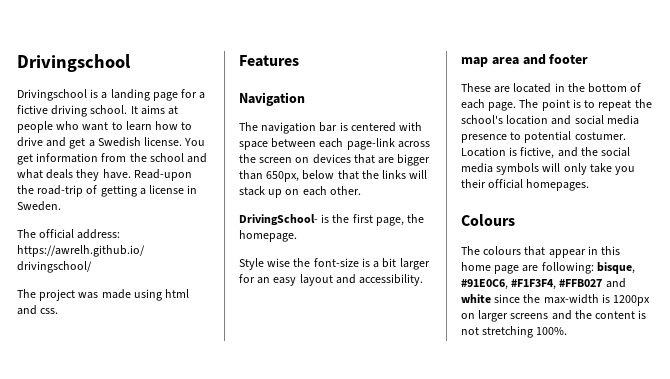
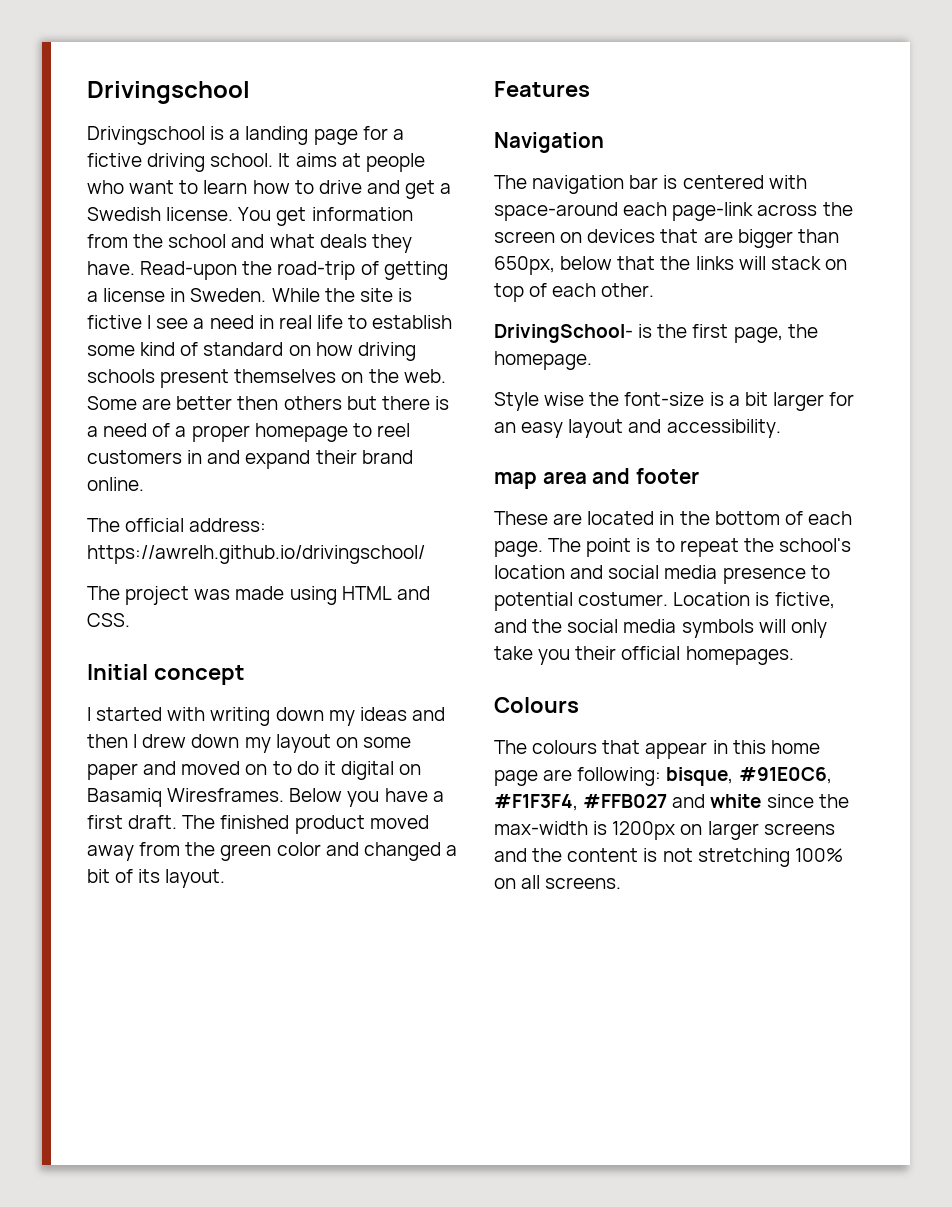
+ While the site is fictive I see a need in real life to establish some kind of standard on how driving schools present themselves on the web. Some are better then others but there is a need of a proper homepage to reel customers in and expand their brand online.
- The project was made using html and css.
+ The project was made using HTML and CSS.
+ Initial concept
+ I started with writing down my ideas and then I drew down my layout on some paper and moved on to do it digital on Basamiq Wiresframes. Below you have a first draft. The finished product moved away from the green color and changed a bit of its layout.
- The navigation bar is centered with space between each page-link across the screen on devices that are bigger than 650px, below that the links will stack up on each other.
+ The navigation bar is centered with space-around each page-link across the screen on devices that are bigger than 650px, below that the links will stack on top of each other.
- The colours that appear in this home page are following: bisque, #91E0C6, #F1F3F4, #FFB027 and white since the max-width is 1200px on larger screens and the content is not stretching 100%.
+ The colours that appear in this home page are following: bisque, #91E0C6, #F1F3F4, #FFB027 and white since the max-width is 1200px on larger screens and the content is not stretching 100% on all screens.

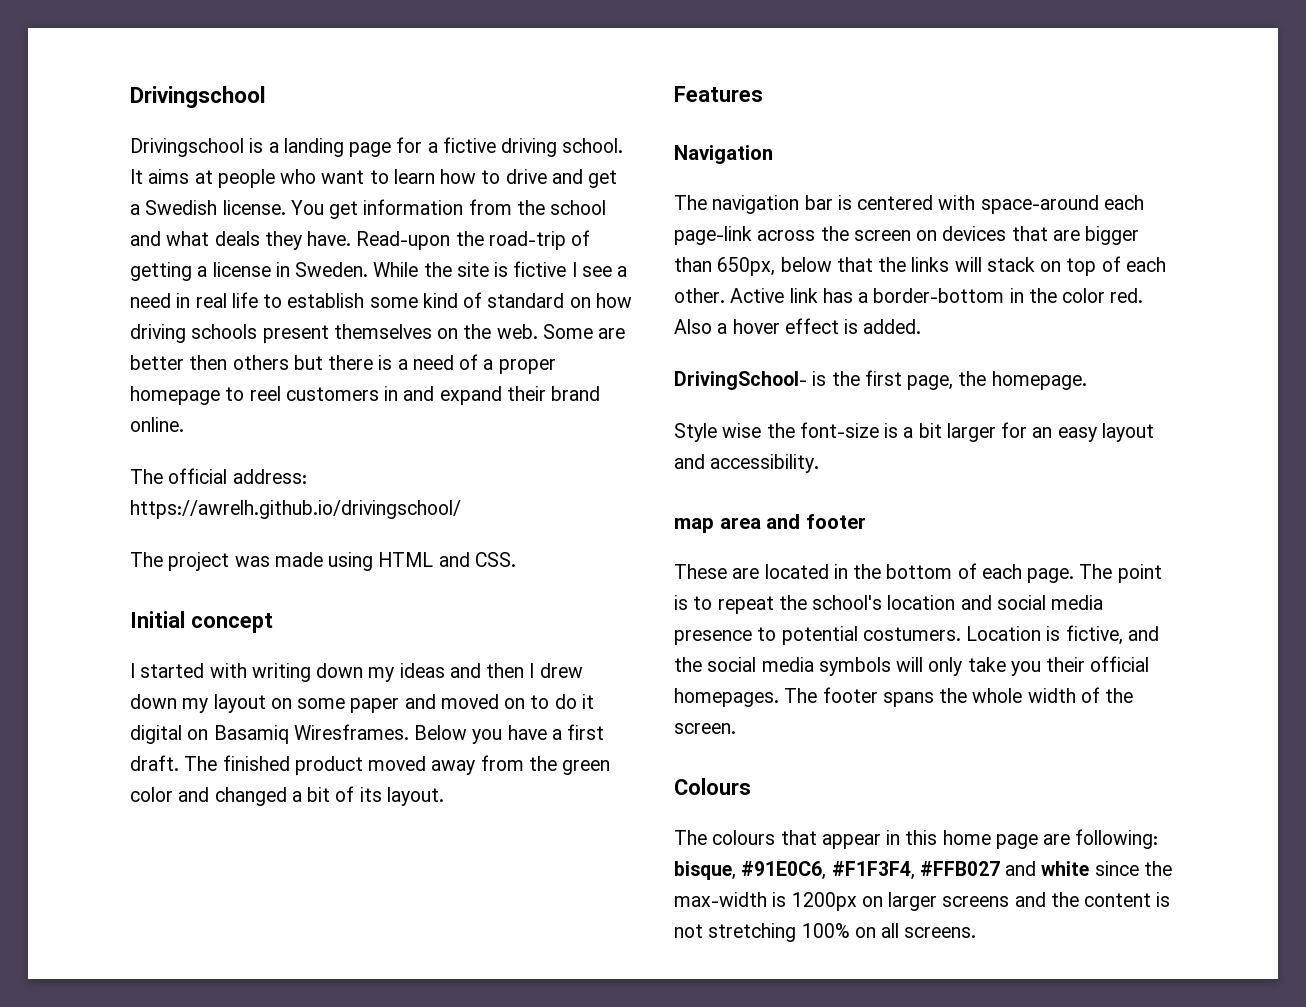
+ Active link has a border-bottom in the color red. Also a hover effect is added.
- The point is to repeat the school's location and social media presence to potential costumer.
+ The point is to repeat the school's location and social media presence to potential costumers.
+ The footer spans the whole width of the screen.

